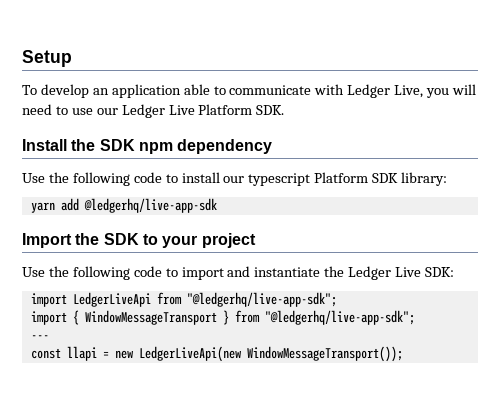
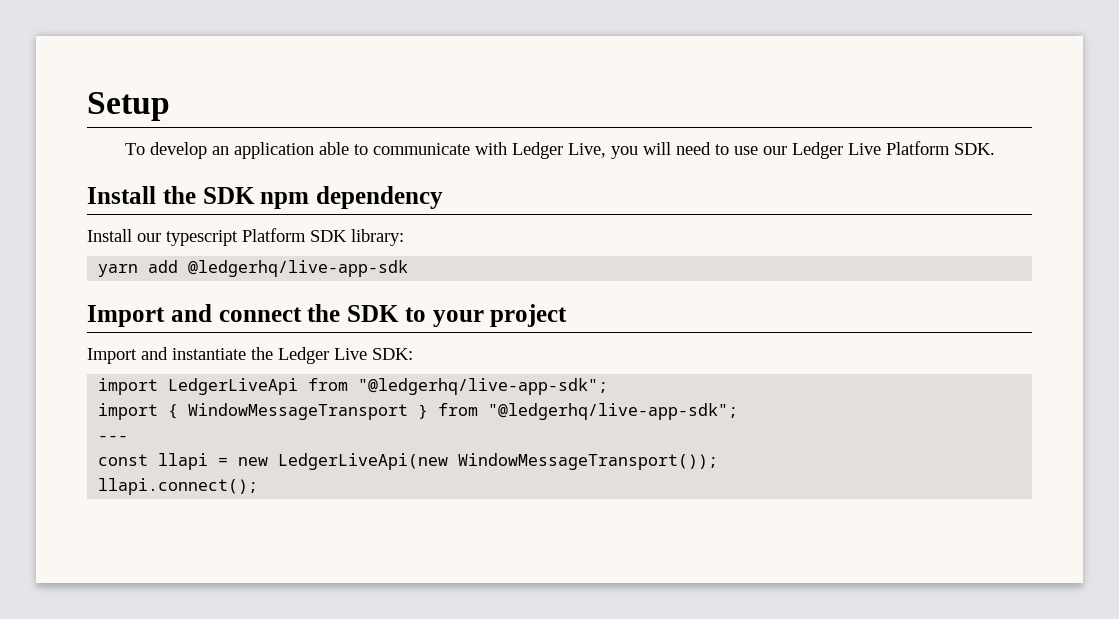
- Use the following code to install our typescript Platform SDK library:
+ Install our typescript Platform SDK library:
- Import the SDK to your project
+ Import and connect the SDK to your project
- Use the following code to import and instantiate the Ledger Live SDK:
+ Import and instantiate the Ledger Live SDK:
+ llapi.connect();

